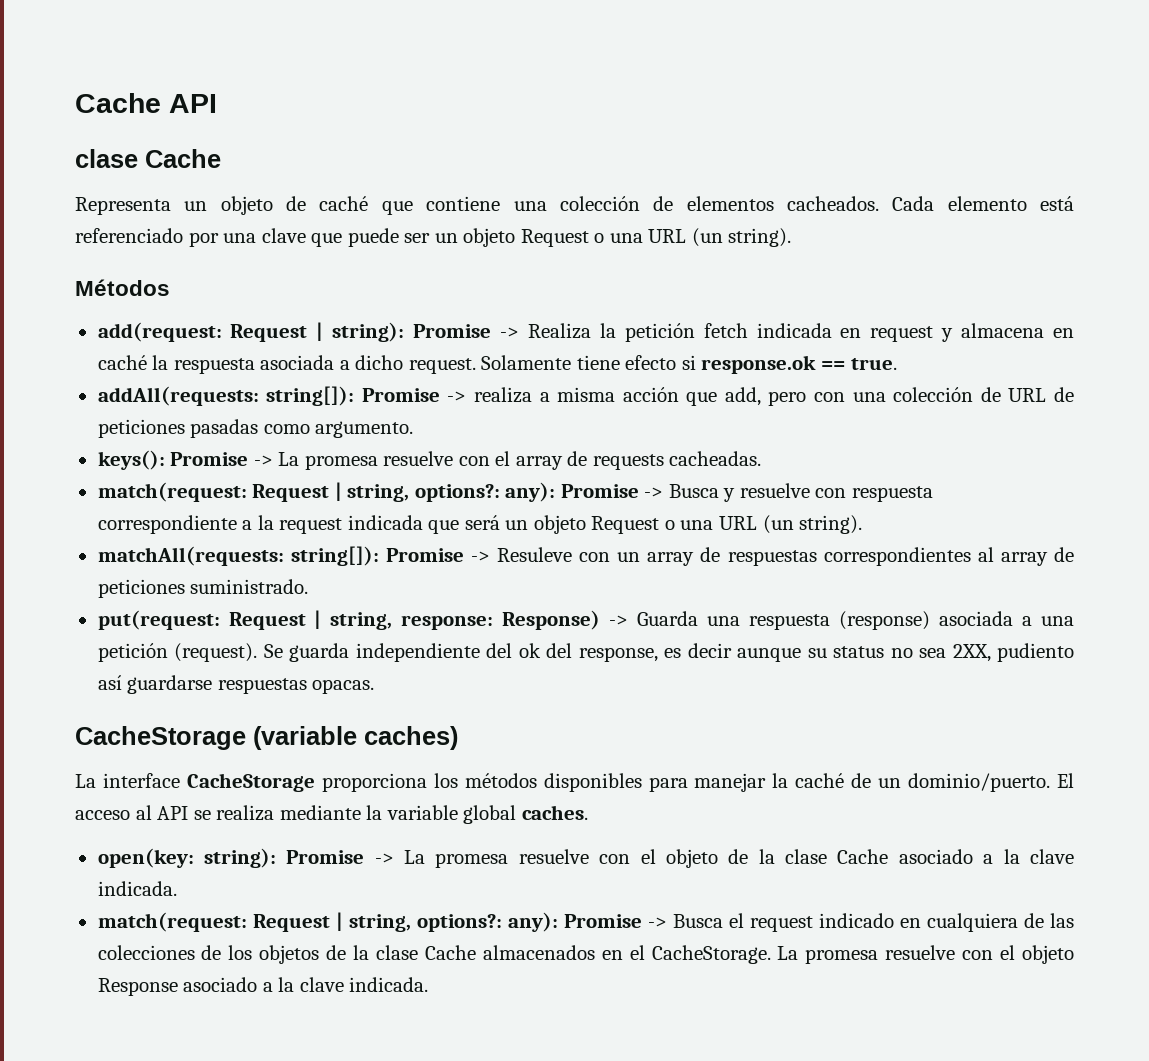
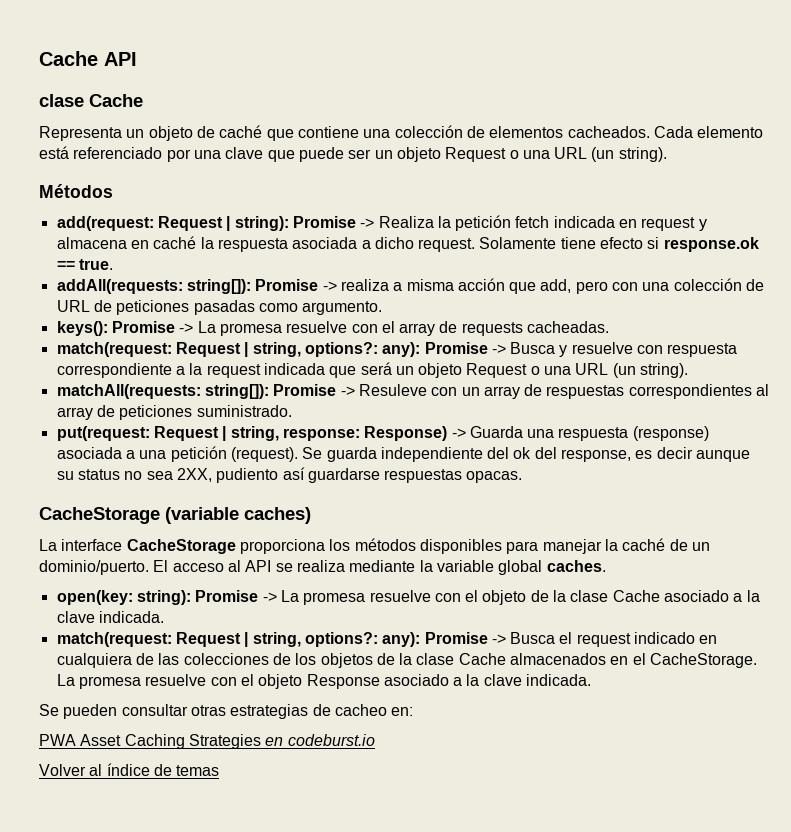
+ Se pueden consultar otras estrategias de cacheo en:
+ PWA Asset Caching Strategies en codeburst.io
+ Volver al índice de temas

